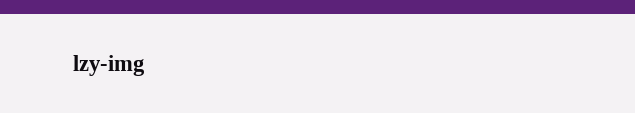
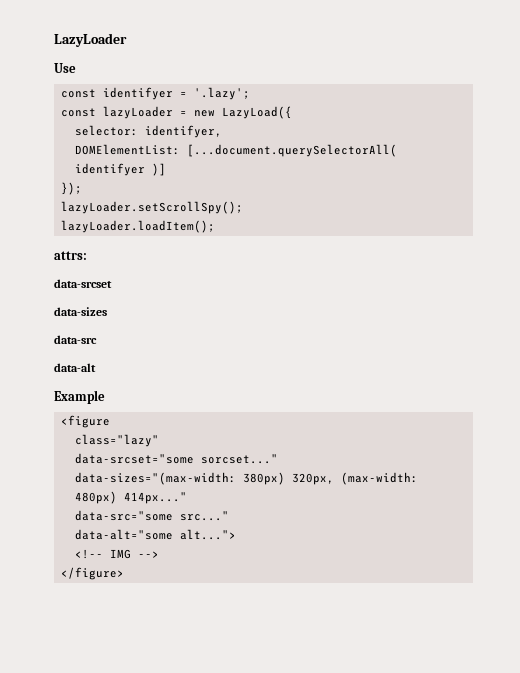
- lzy-img
+ LazyLoader
+ Use
+ const identifyer = '.lazy';
+ const lazyLoader = new LazyLoad({
+ selector: identifyer,
+ DOMElementList: [...document.querySelectorAll( identifyer )]
+ });
+ lazyLoader.setScrollSpy();
+ lazyLoader.loadItem();
+ attrs:
+ data-srcset
+ data-sizes
+ data-src
+ data-alt
+ Example
+ <figure
+ class="lazy"
+ data-srcset="some sorcset..."
+ data-sizes="(max-width: 380px) 320px, (max-width: 480px) 414px..."
+ data-src="some src..."
+ data-alt="some alt...">
+ <!-- IMG -->
+ </figure>

